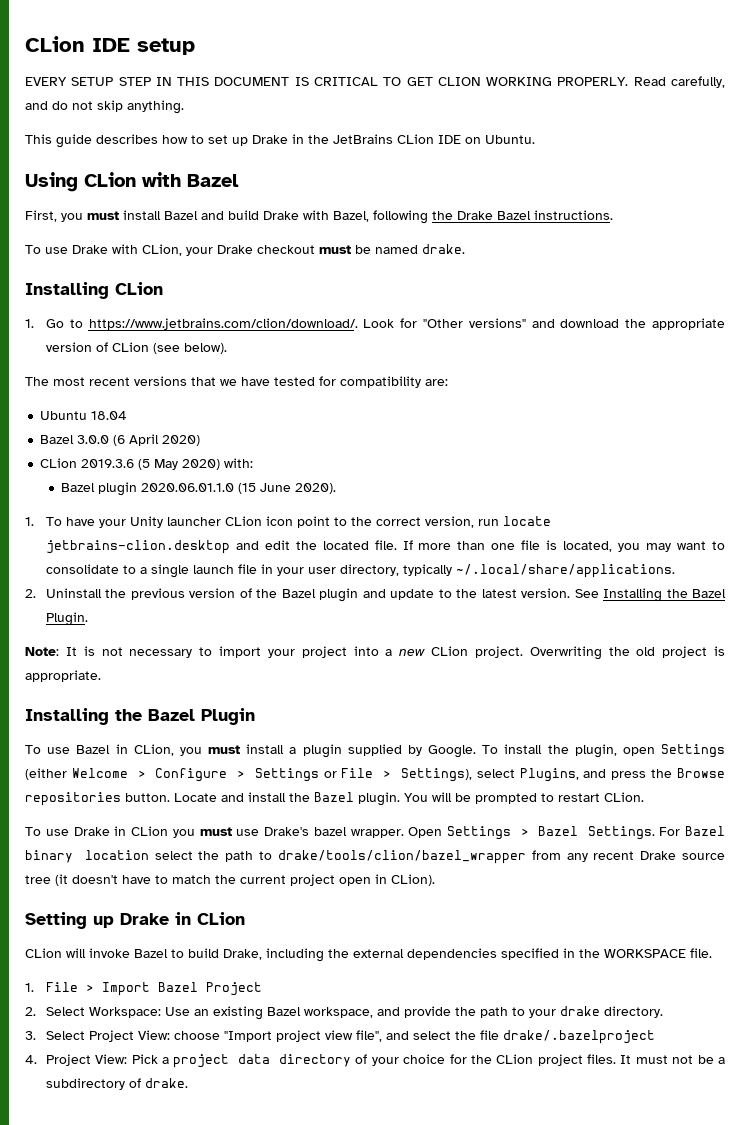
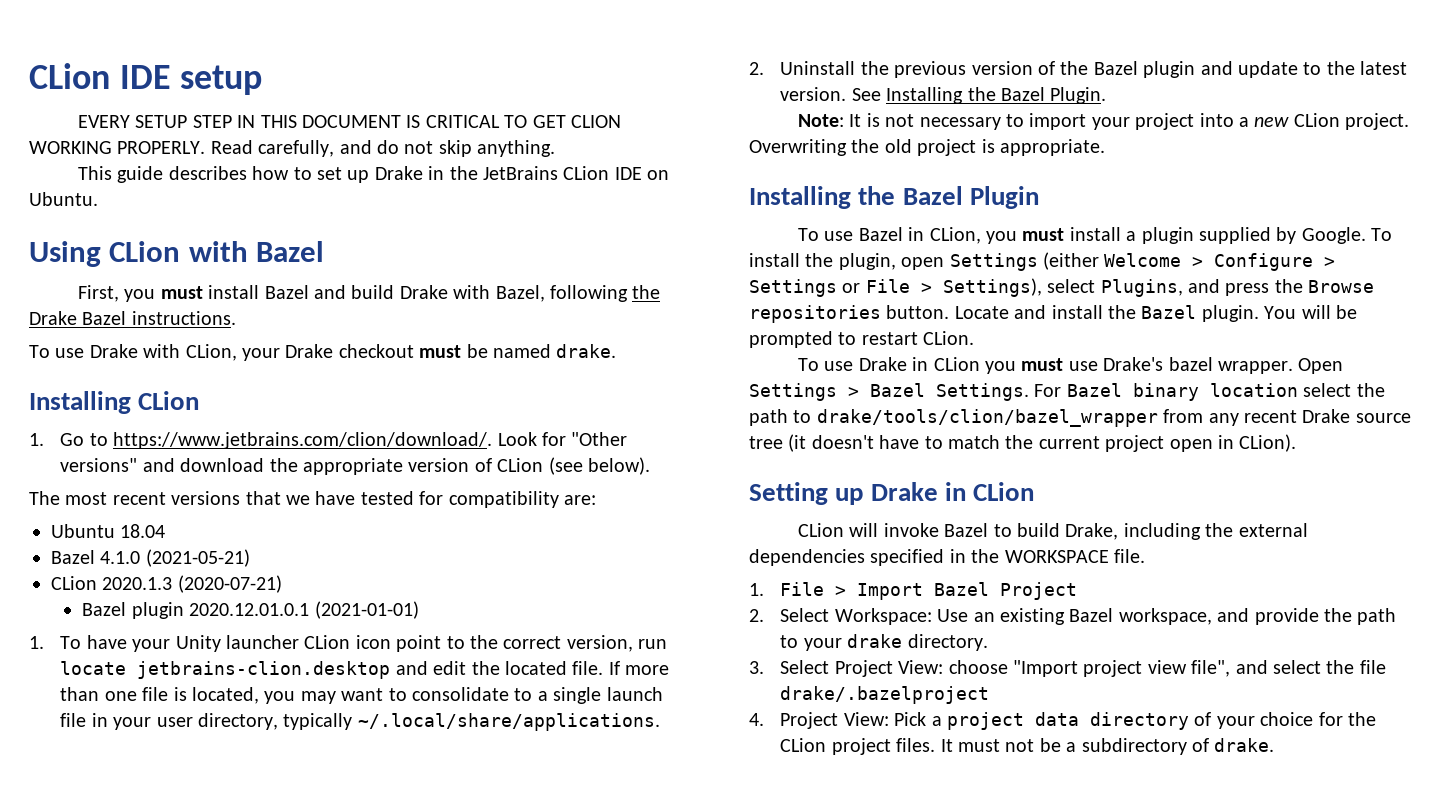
- Bazel 3.0.0 (6 April 2020)
- CLion 2019.3.6 (5 May 2020) with:
- Bazel plugin 2020.06.01.1.0 (15 June 2020).
+ Bazel 4.1.0 (2021-05-21)
+ CLion 2020.1.3 (2020-07-21)
+ Bazel plugin 2020.12.01.0.1 (2021-01-01)

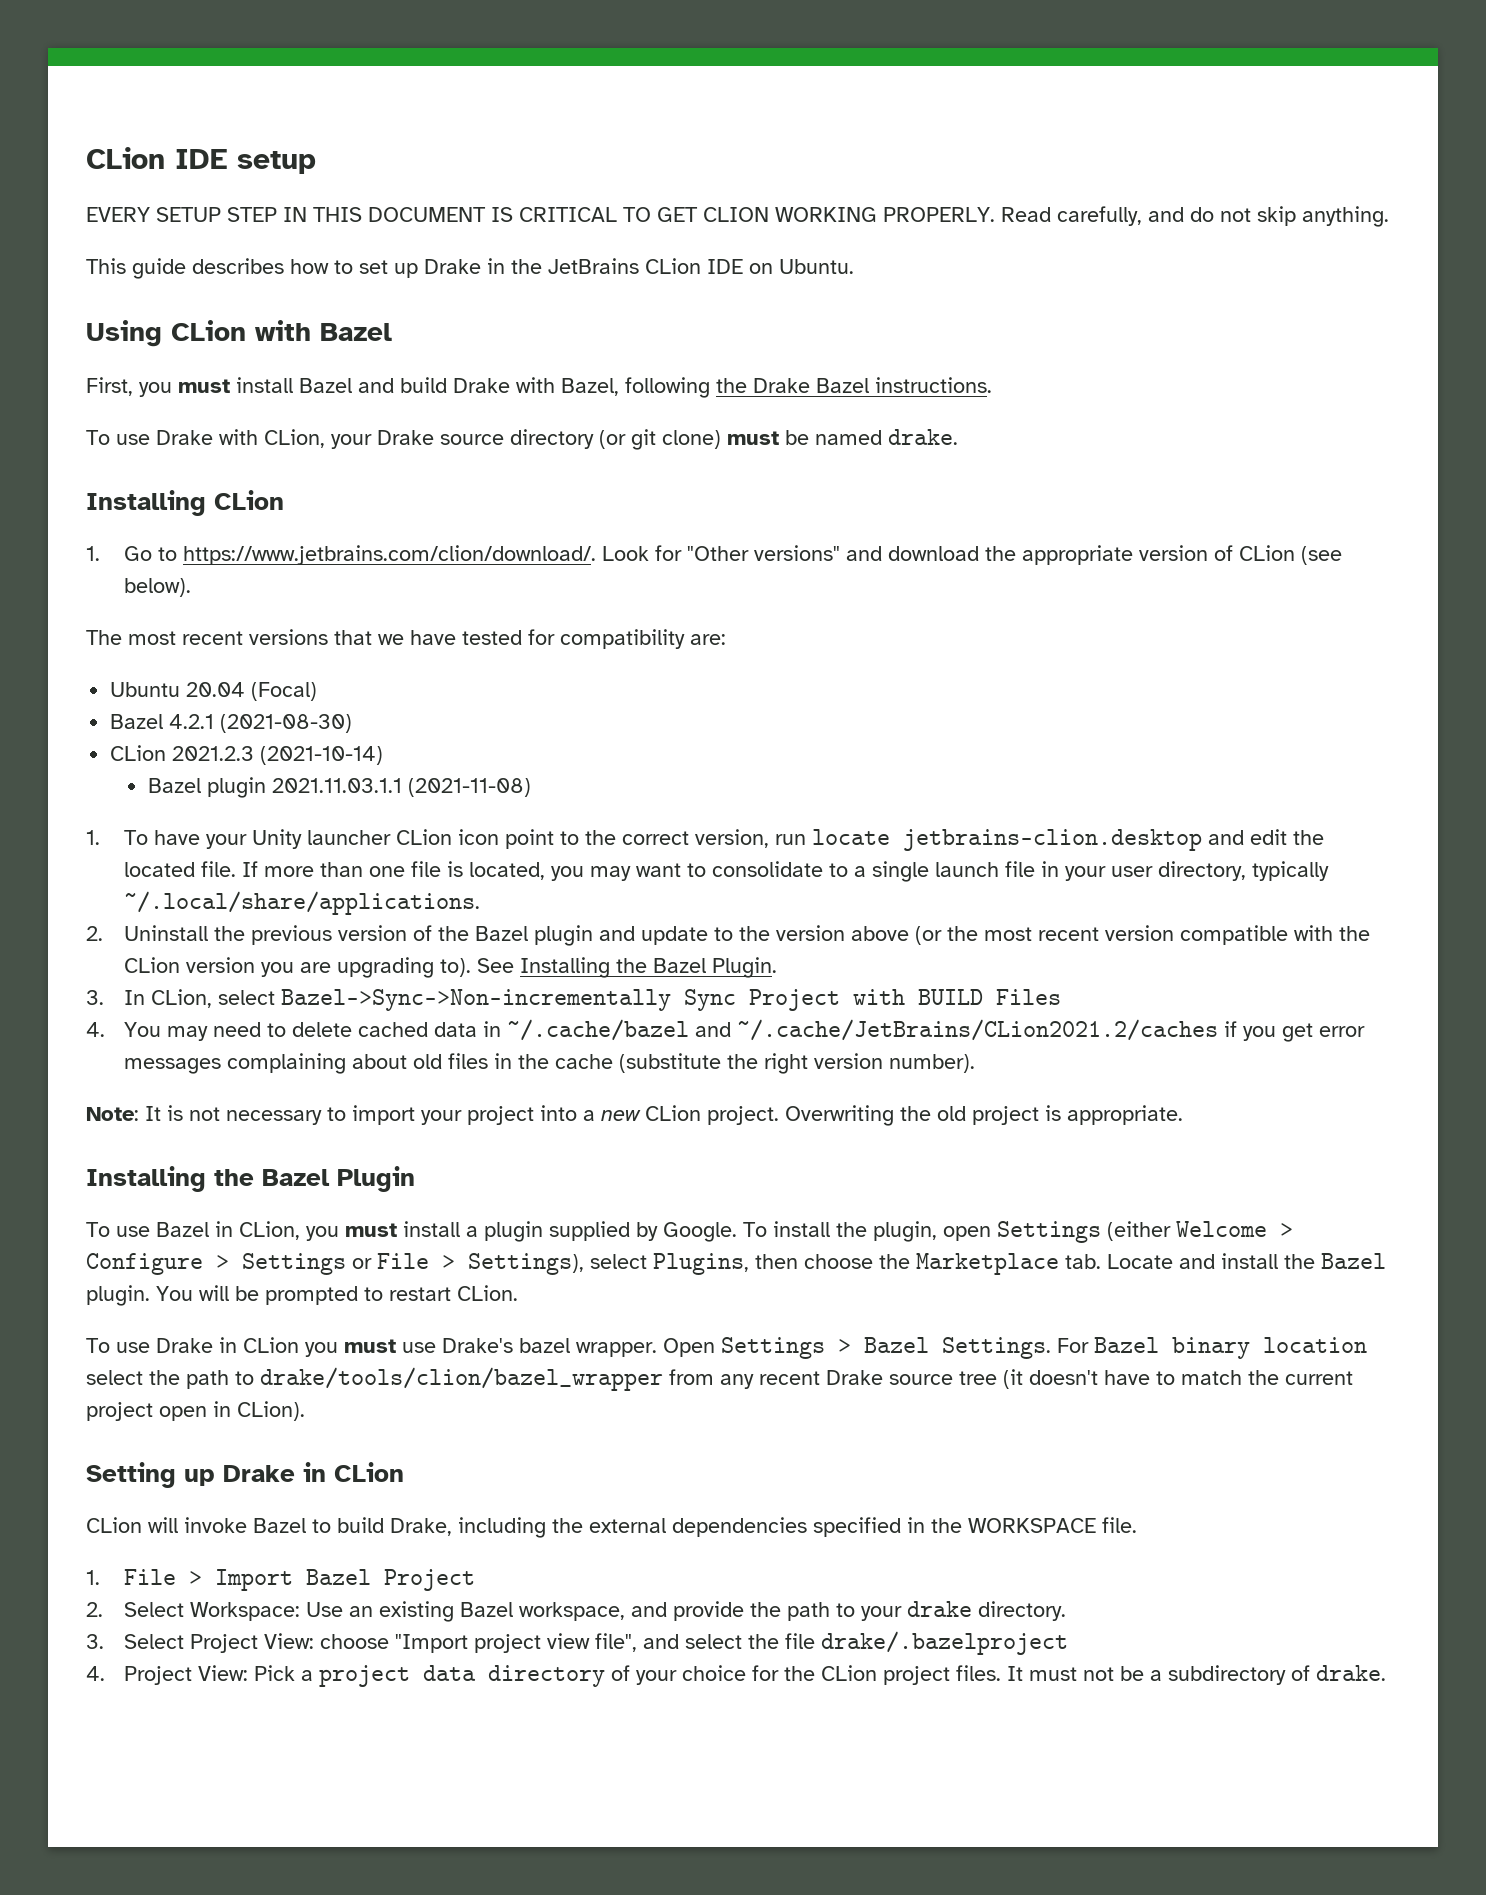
- To use Drake with CLion, your Drake checkout must be named drake.
+ To use Drake with CLion, your Drake source directory (or git clone) must be named drake.
- Ubuntu 18.04
- Bazel 4.1.0 (2021-05-21)
- CLion 2020.1.3 (2020-07-21)
- Bazel plugin 2020.12.01.0.1 (2021-01-01)
+ Ubuntu 20.04 (Focal)
+ Bazel 4.2.1 (2021-08-30)
+ CLion 2021.2.3 (2021-10-14)
+ Bazel plugin 2021.11.03.1.1 (2021-11-08)
- 2. Uninstall the previous version of the Bazel plugin and update to the latest version.
+ 2. Uninstall the previous version of the Bazel plugin and update to the version above (or the most recent version compatible with the CLion version you are upgrading to).
+ 3. In CLion, select Bazel->Sync->Non-incrementally Sync Project with BUILD Files
+ 4. You may need to delete cached data in ~/.cache/bazel and ~/.cache/JetBrains/CLion2021.2/caches if you get error messages complaining about old files in the cache (substitute the right version number).
- To install the plugin, open Settings (either Welcome > Configure > Settings or File > Settings), select Plugins, and press the Browse repositories button. Locate and install the Bazel plugin.
+ To install the plugin, open Settings (either Welcome > Configure > Settings or File > Settings), select Plugins, then choose the Marketplace tab. Locate and install the Bazel plugin.

